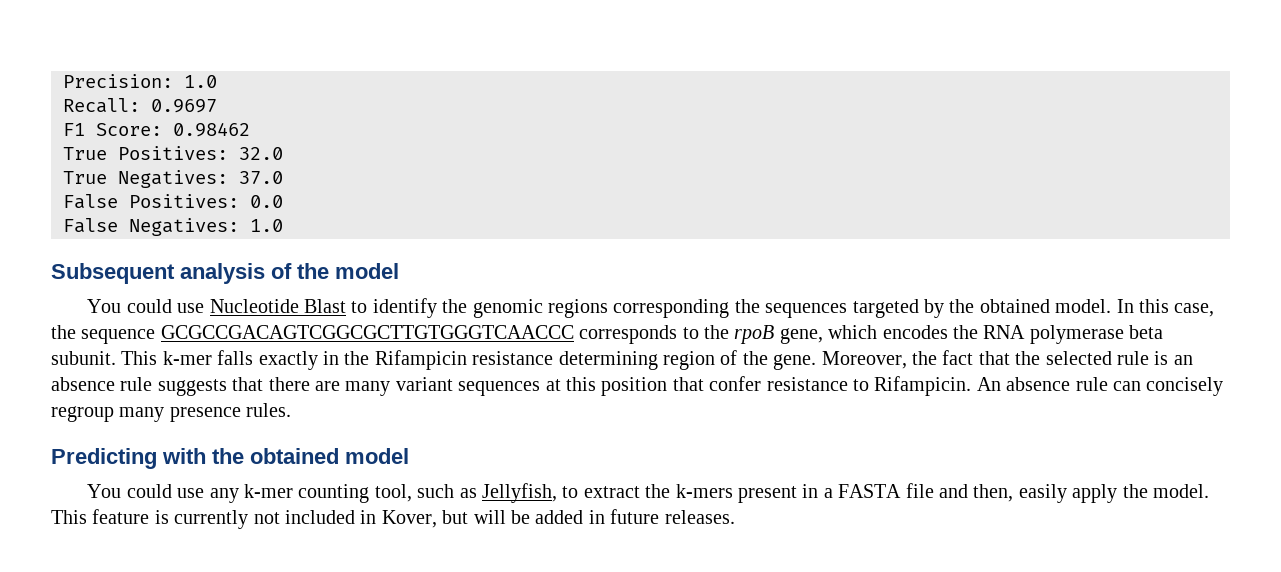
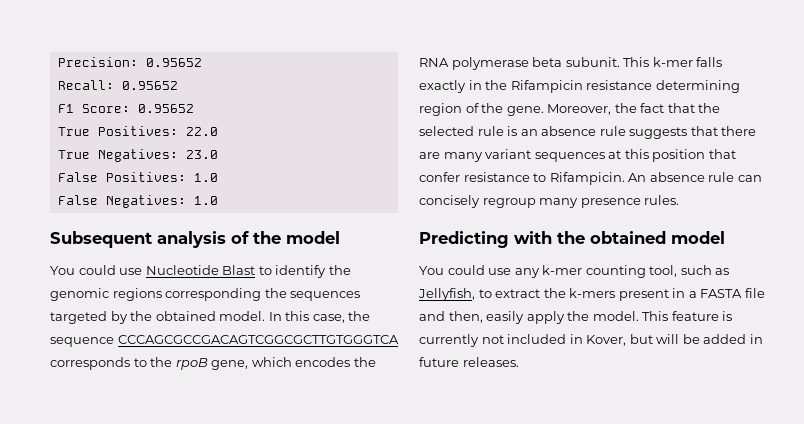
- Precision: 1.0
+ Precision: 0.95652
- Recall: 0.9697
+ Recall: 0.95652
- F1 Score: 0.98462
+ F1 Score: 0.95652
- True Positives: 32.0
+ True Positives: 22.0
- True Negatives: 37.0
+ True Negatives: 23.0
- False Positives: 0.0
+ False Positives: 1.0
- In this case, the sequence GCGCCGACAGTCGGCGCTTGTGGGTCAACCC corresponds to the rpoB gene, which encodes the RNA polymerase beta subunit.
+ In this case, the sequence CCCAGCGCCGACAGTCGGCGCTTGTGGGTCA corresponds to the rpoB gene, which encodes the RNA polymerase beta subunit.

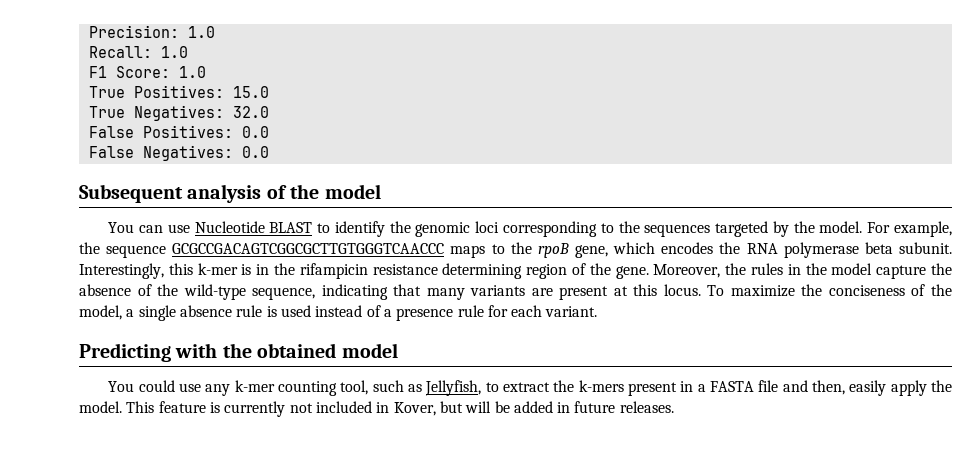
- Precision: 0.95652
+ Precision: 1.0
- Recall: 0.95652
+ Recall: 1.0
- F1 Score: 0.95652
+ F1 Score: 1.0
- True Positives: 22.0
+ True Positives: 15.0
- True Negatives: 23.0
+ True Negatives: 32.0
- False Positives: 1.0
+ False Positives: 0.0
- False Negatives: 1.0
+ False Negatives: 0.0
- You could use Nucleotide Blast to identify the genomic regions corresponding the sequences targeted by the obtained model. In this case, the sequence CCCAGCGCCGACAGTCGGCGCTTGTGGGTCA corresponds to the rpoB gene, which encodes the RNA polymerase beta subunit.
+ You can use Nucleotide BLAST to identify the genomic loci corresponding to the sequences targeted by the model. For example, the sequence GCGCCGACAGTCGGCGCTTGTGGGTCAACCC maps to the rpoB gene, which encodes the RNA polymerase beta subunit.
- This k-mer falls exactly in the Rifampicin resistance determining region of the gene.
+ Interestingly, this k-mer is in the rifampicin resistance determining region of the gene.
- Moreover, the fact that the selected rule is an absence rule suggests that there are many variant sequences at this position that confer resistance to Rifampicin. An absence rule can concisely regroup many presence rules.
+ Moreover, the rules in the model capture the absence of the wild-type sequence, indicating that many variants are present at this locus. To maximize the conciseness of the model, a single absence rule is used instead of a presence rule for each variant.

